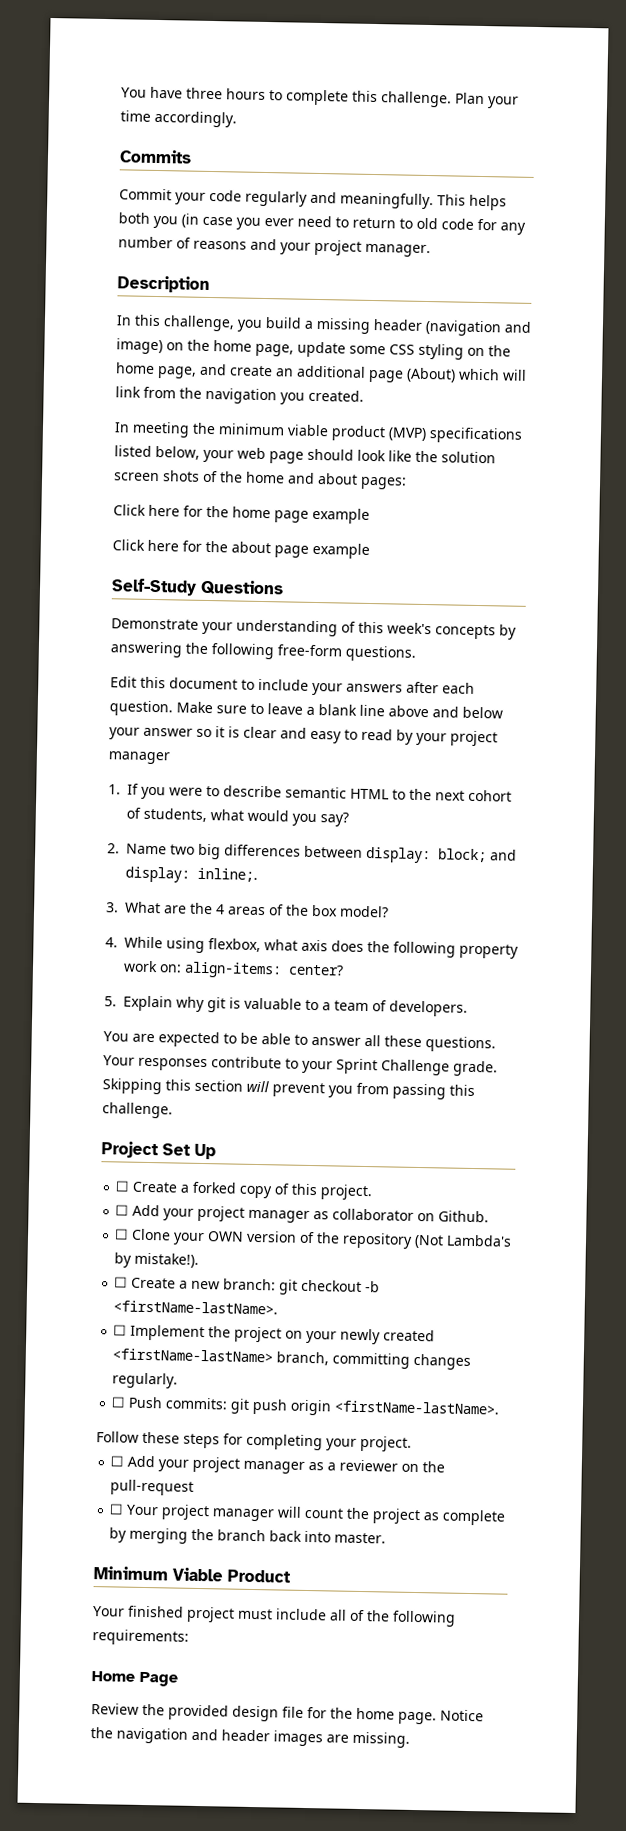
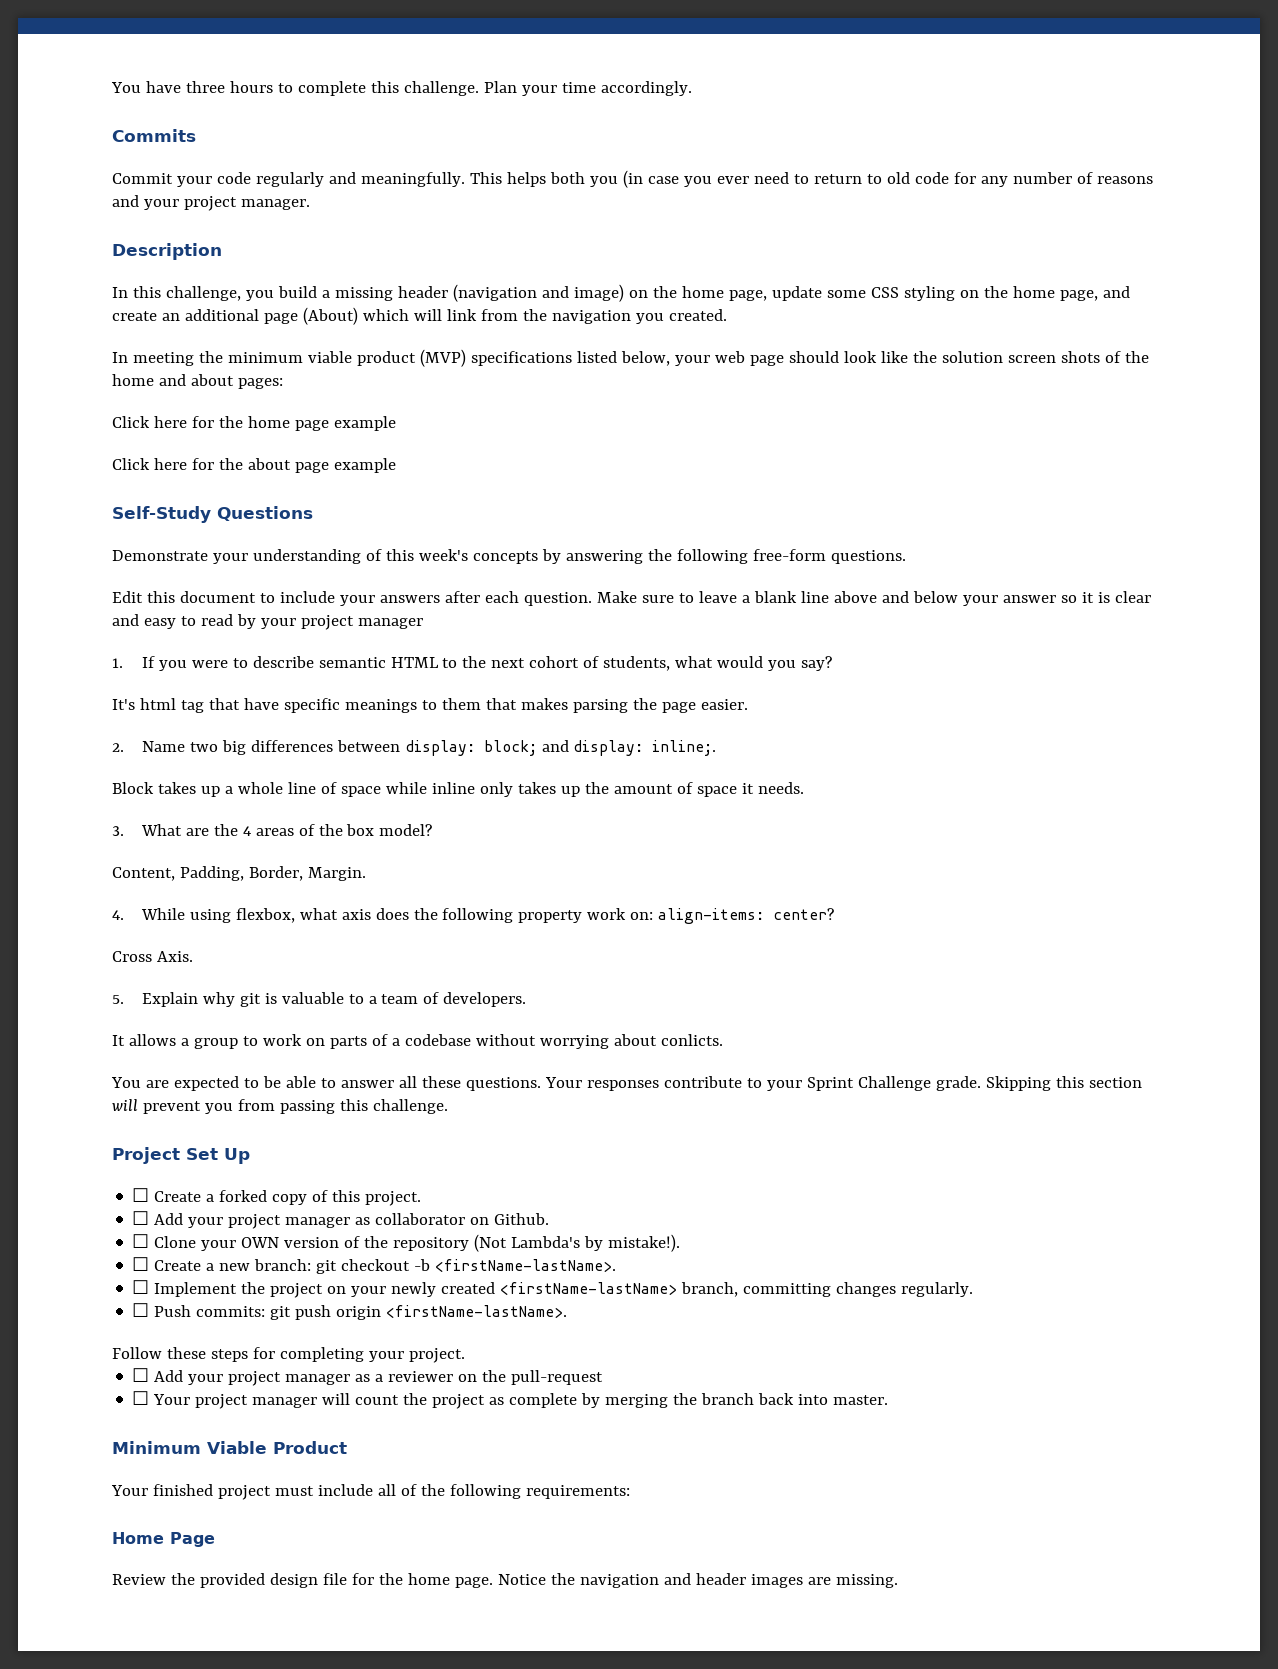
+ It's html tag that have specific meanings to them that makes parsing the page easier.
+ Block takes up a whole line of space while inline only takes up the amount of space it needs.
+ Content, Padding, Border, Margin.
+ Cross Axis.
+ It allows a group to work on parts of a codebase without worrying about conlicts.

